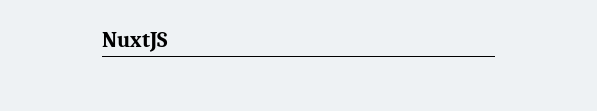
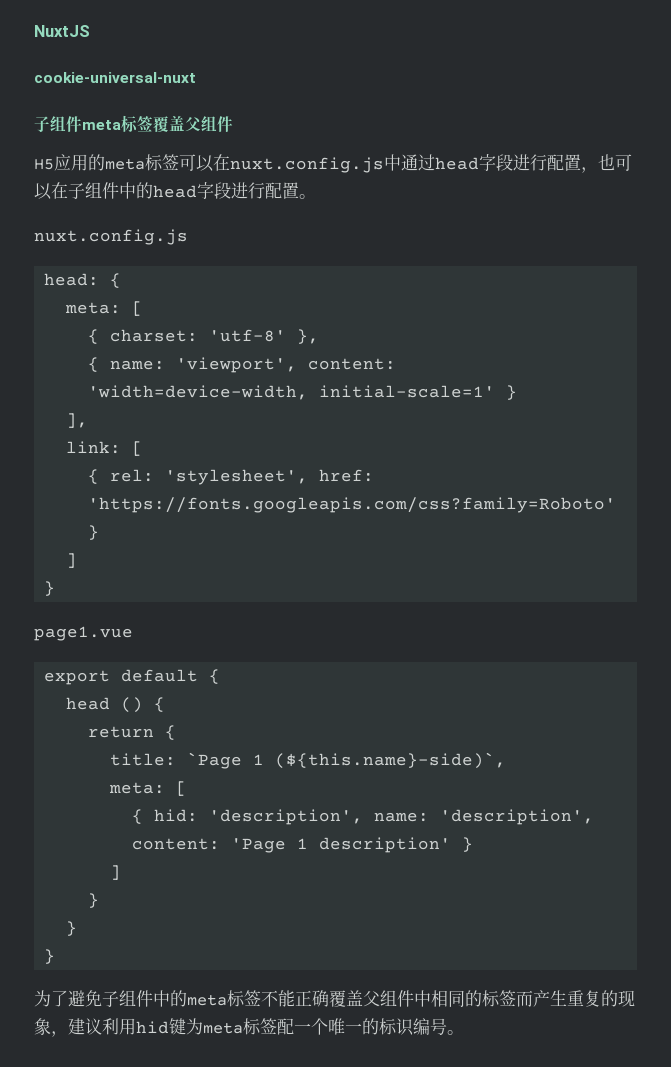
+ cookie-universal-nuxt
+ 子组件meta标签覆盖父组件
+ H5应用的meta标签可以在nuxt.config.js中通过head字段进行配置，也可以在子组件中的head字段进行配置。
+ nuxt.config.js
+ head: {
+ meta: [
+ { charset: 'utf-8' },
+ { name: 'viewport', content: 'width=device-width, initial-scale=1' }
+ ],
+ link: [
+ { rel: 'stylesheet', href: 'https://fonts.googleapis.com/css?family=Roboto' }
+ ]
+ }
+ page1.vue
+ export default {
+ head () {
+ return {
+ title: `Page 1 (${this.name}-side)`,
+ meta: [
+ { hid: 'description', name: 'description', content: 'Page 1 description' }
+ ]
+ }
+ }
+ }
+ 为了避免子组件中的meta标签不能正确覆盖父组件中相同的标签而产生重复的现象，建议利用hid键为meta标签配一个唯一的标识编号。

